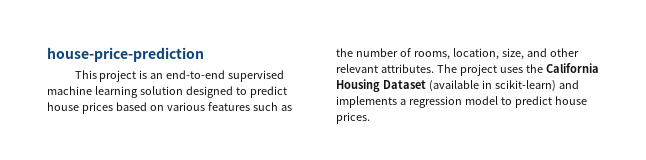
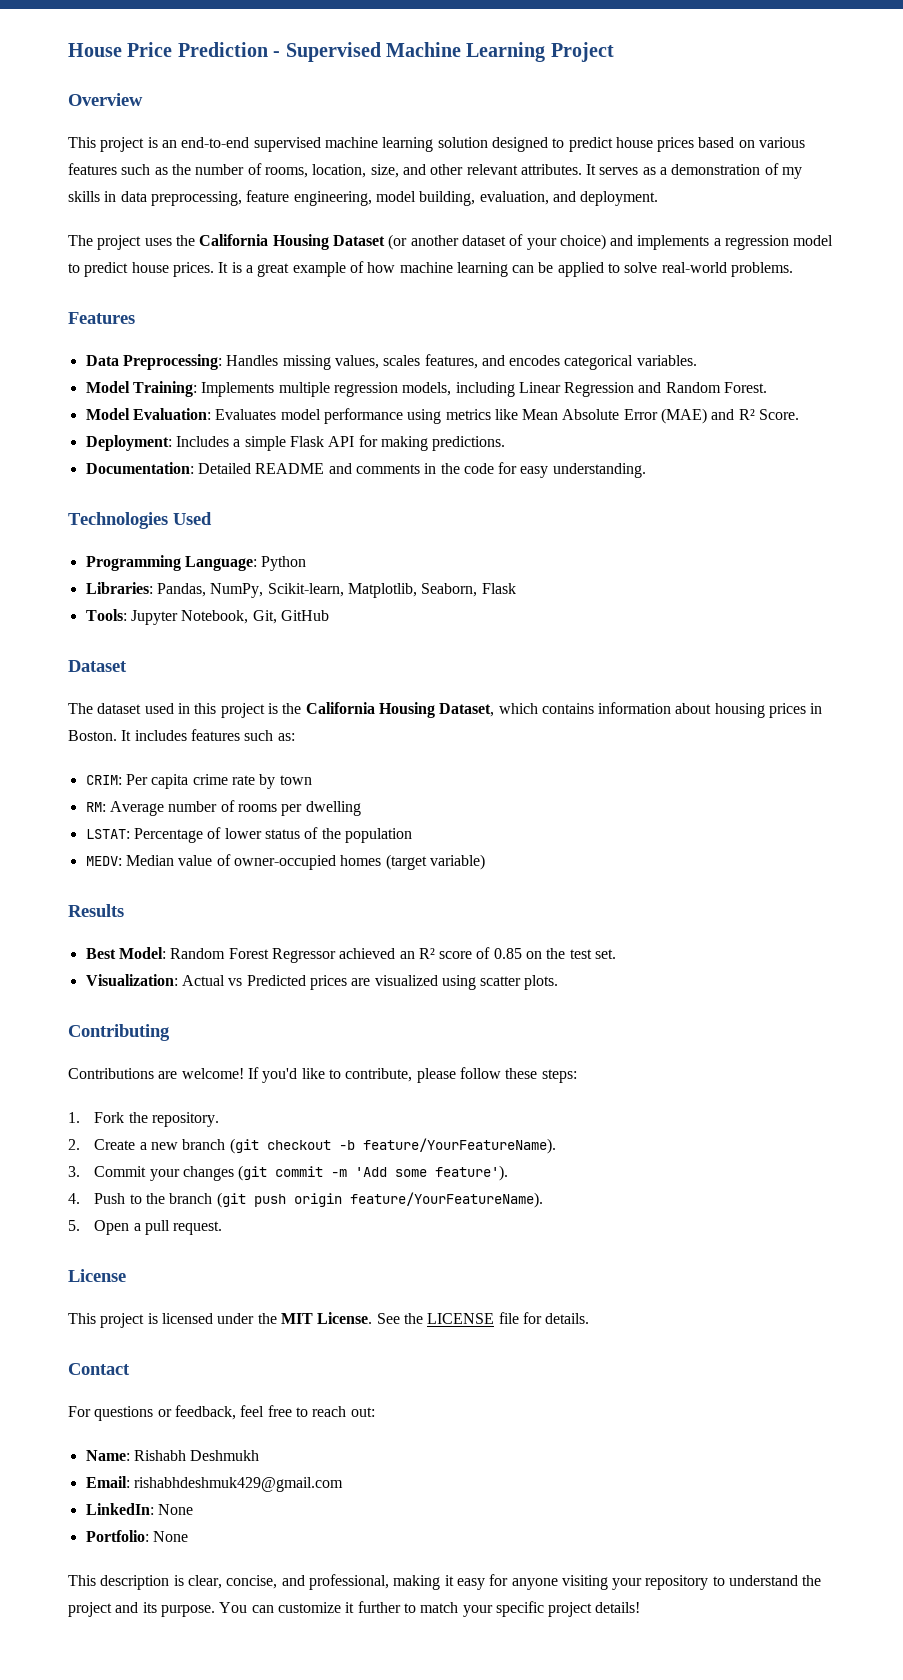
- house-price-prediction
+ House Price Prediction - Supervised Machine Learning Project
+ Overview
- This project is an end-to-end supervised machine learning solution designed to predict house prices based on various features such as the number of rooms, location, size, and other relevant attributes. The project uses the California Housing Dataset (available in scikit-learn) and implements a regression model to predict house prices.
+ This project is an end-to-end supervised machine learning solution designed to predict house prices based on various features such as the number of rooms, location, size, and other relevant attributes. It serves as a demonstration of my skills in data preprocessing, feature engineering, model building, evaluation, and deployment.
+ The project uses the California Housing Dataset (or another dataset of your choice) and implements a regression model to predict house prices.
+ It is a great example of how machine learning can be applied to solve real-world problems.
+ Features
+ Data Preprocessing: Handles missing values, scales features, and encodes categorical variables.
+ Model Training: Implements multiple regression models, including Linear Regression and Random Forest.
+ Model Evaluation: Evaluates model performance using metrics like Mean Absolute Error (MAE) and R² Score.
+ Deployment: Includes a simple Flask API for making predictions.
+ Documentation: Detailed README and comments in the code for easy understanding.
+ Technologies Used
+ Programming Language: Python
+ Libraries: Pandas, NumPy, Scikit-learn, Matplotlib, Seaborn, Flask
+ Tools: Jupyter Notebook, Git, GitHub
+ Dataset
+ The dataset used in this project is the California Housing Dataset, which contains information about housing prices in Boston. It includes features such as:
+ CRIM: Per capita crime rate by town
+ RM: Average number of rooms per dwelling
+ LSTAT: Percentage of lower status of the population
+ MEDV: Median value of owner-occupied homes (target variable)
+ Results
+ Best Model: Random Forest Regressor achieved an R² score of 0.85 on the test set.
+ Visualization: Actual vs Predicted prices are visualized using scatter plots.
+ Contributing
+ Contributions are welcome! If you'd like to contribute, please follow these steps:
+ 1. Fork the repository.
+ 2. Create a new branch (git checkout -b feature/YourFeatureName).
+ 3. Commit your changes (git commit -m 'Add some feature').
+ 4. Push to the branch (git push origin feature/YourFeatureName).
+ 5. Open a pull request.
+ License
+ This project is licensed under the MIT License. See the LICENSE file for details.
+ Contact
+ For questions or feedback, feel free to reach out:
+ Name: Rishabh Deshmukh
+ Email: rishabhdeshmuk429@gmail.com
+ LinkedIn: None
+ Portfolio: None
+ This description is clear, concise, and professional, making it easy for anyone visiting your repository to understand the project and its purpose. You can customize it further to match your specific project details!

